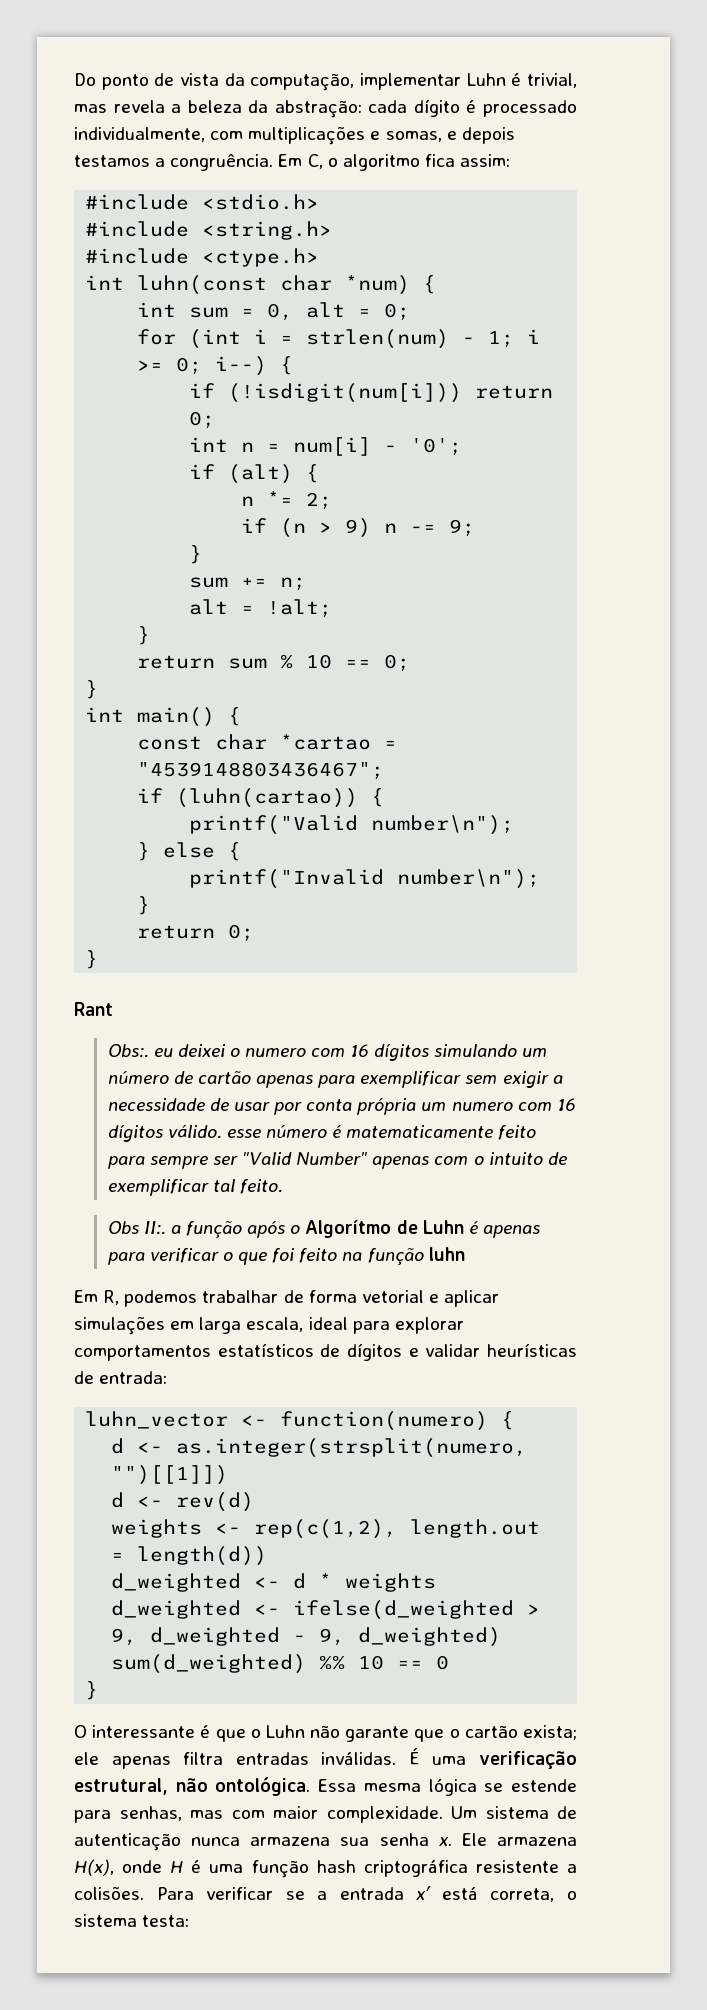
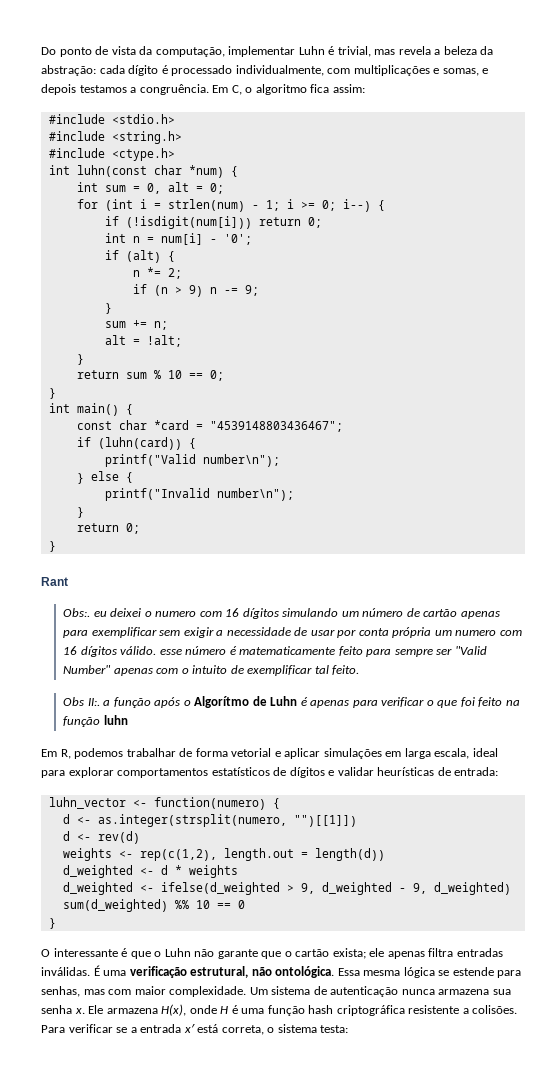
- const char *cartao = "4539148803436467";
+ const char *card = "4539148803436467";
- if (luhn(cartao)) {
+ if (luhn(card)) {

